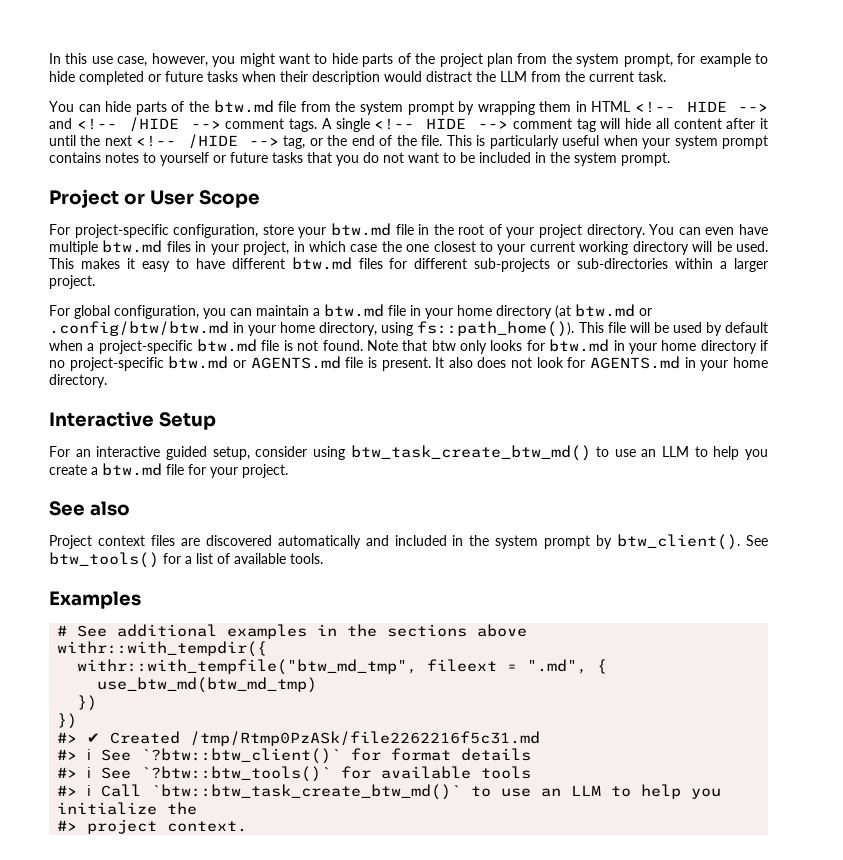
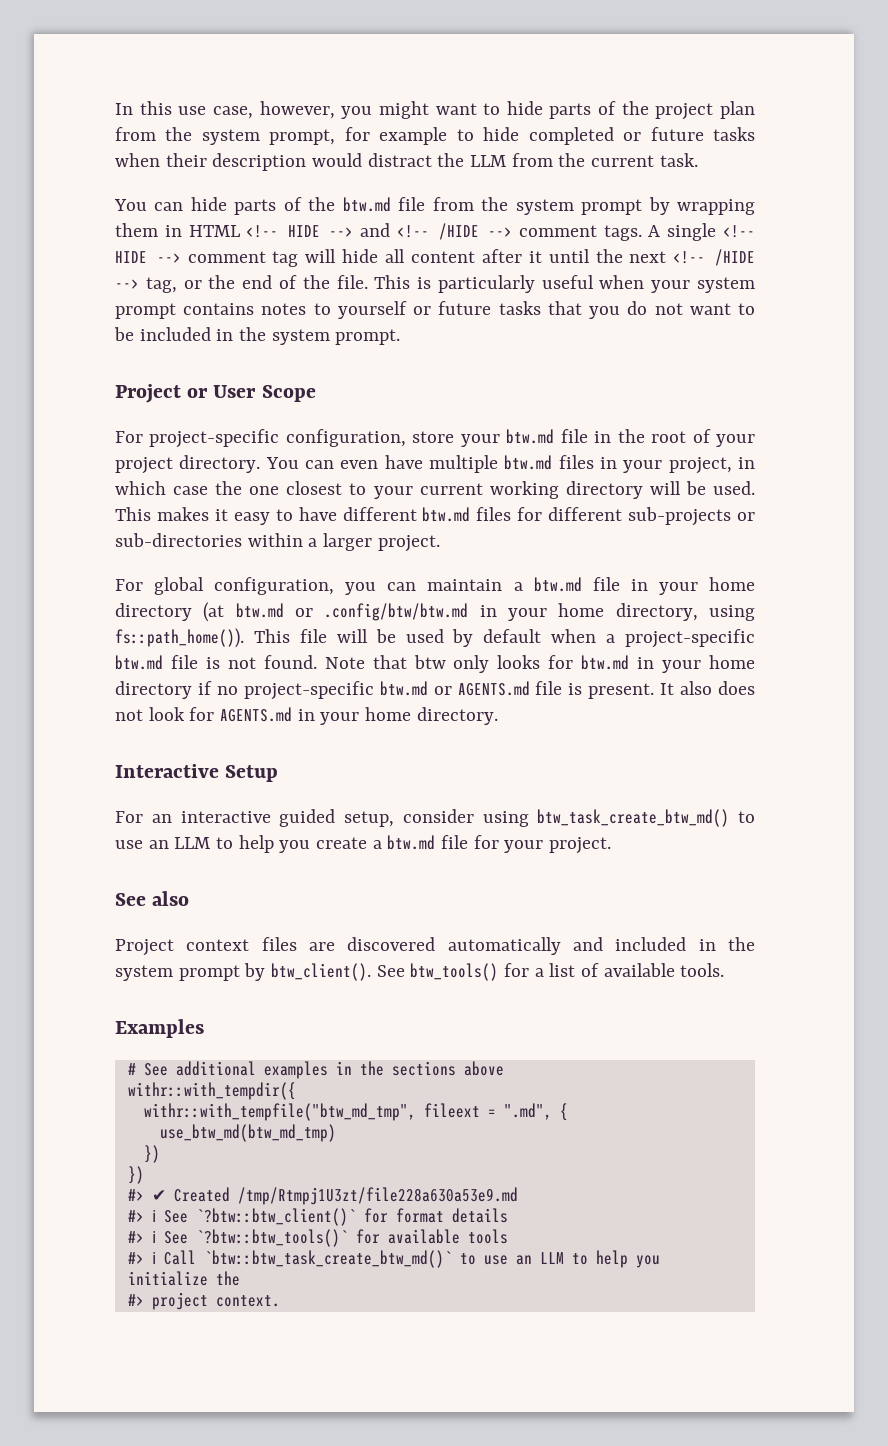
- #> ✔ Created /tmp/Rtmp0PzASk/file2262216f5c31.md
+ #> ✔ Created /tmp/Rtmpj1U3zt/file228a630a53e9.md

